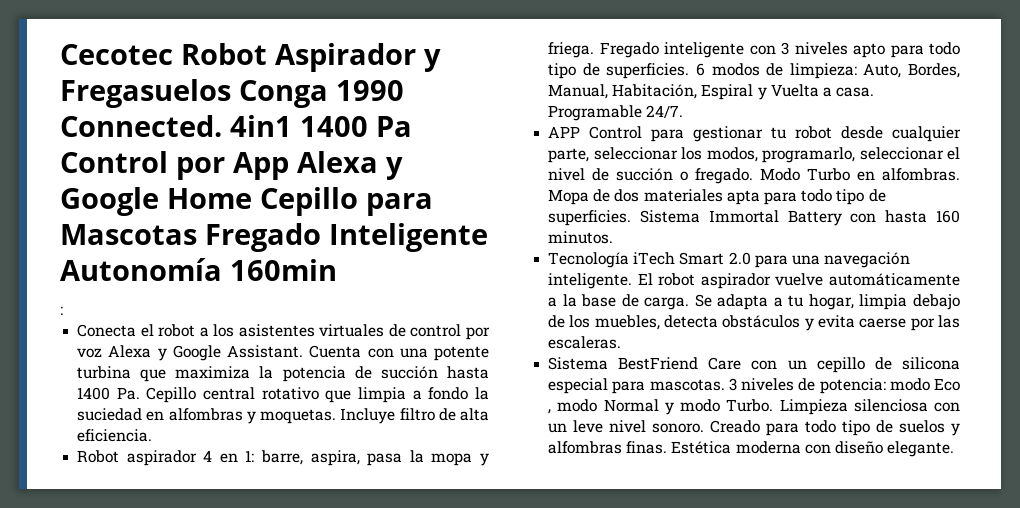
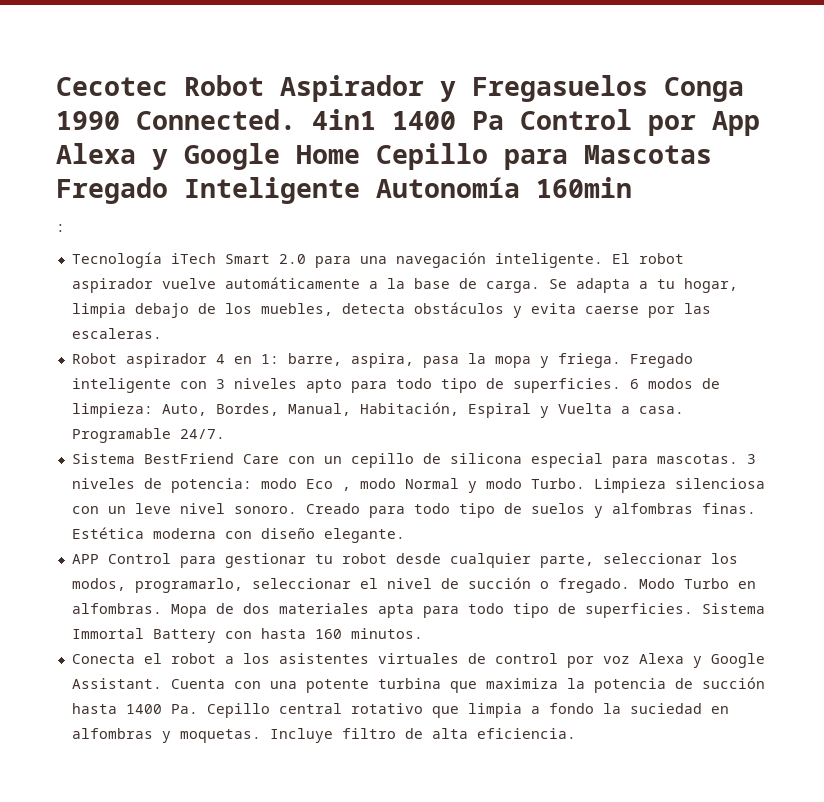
+ Tecnología iTech Smart 2.0 para una navegación inteligente. El robot aspirador vuelve automáticamente a la base de carga. Se adapta a tu hogar, limpia debajo de los muebles, detecta obstáculos y evita caerse por las escaleras.
+ Robot aspirador 4 en 1: barre, aspira, pasa la mopa y friega. Fregado inteligente con 3 niveles apto para todo tipo de superficies. 6 modos de limpieza: Auto, Bordes, Manual, Habitación, Espiral y Vuelta a casa. Programable 24/7.
+ Sistema BestFriend Care con un cepillo de silicona especial para mascotas. 3 niveles de potencia: modo Eco , modo Normal y modo Turbo. Limpieza silenciosa con un leve nivel sonoro. Creado para todo tipo de suelos y alfombras finas. Estética moderna con diseño elegante.
+ APP Control para gestionar tu robot desde cualquier parte, seleccionar los modos, programarlo, seleccionar el nivel de succión o fregado. Modo Turbo en alfombras. Mopa de dos materiales apta para todo tipo de superficies. Sistema Immortal Battery con hasta 160 minutos.
- Robot aspirador 4 en 1: barre, aspira, pasa la mopa y friega. Fregado inteligente con 3 niveles apto para todo tipo de superficies. 6 modos de limpieza: Auto, Bordes, Manual, Habitación, Espiral y Vuelta a casa. Programable 24/7.
- APP Control para gestionar tu robot desde cualquier parte, seleccionar los modos, programarlo, seleccionar el nivel de succión o fregado. Modo Turbo en alfombras. Mopa de dos materiales apta para todo tipo de superficies. Sistema Immortal Battery con hasta 160 minutos.
- Tecnología iTech Smart 2.0 para una navegación inteligente. El robot aspirador vuelve automáticamente a la base de carga. Se adapta a tu hogar, limpia debajo de los muebles, detecta obstáculos y evita caerse por las escaleras.
- Sistema BestFriend Care con un cepillo de silicona especial para mascotas. 3 niveles de potencia: modo Eco , modo Normal y modo Turbo. Limpieza silenciosa con un leve nivel sonoro. Creado para todo tipo de suelos y alfombras finas. Estética moderna con diseño elegante.

